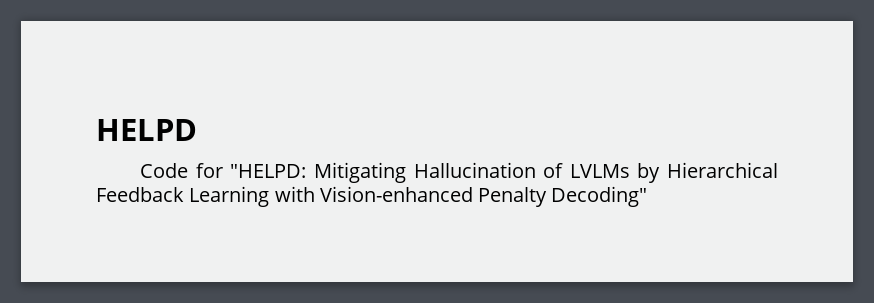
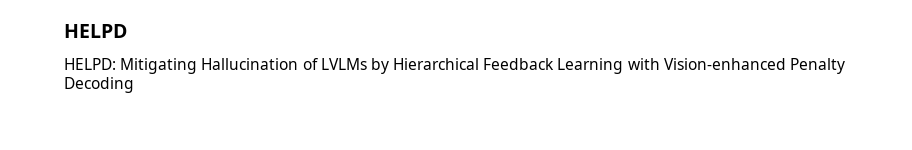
- Code for "HELPD: Mitigating Hallucination of LVLMs by Hierarchical Feedback Learning with Vision-enhanced Penalty Decoding"
+ HELPD: Mitigating Hallucination of LVLMs by Hierarchical Feedback Learning with Vision-enhanced Penalty Decoding

